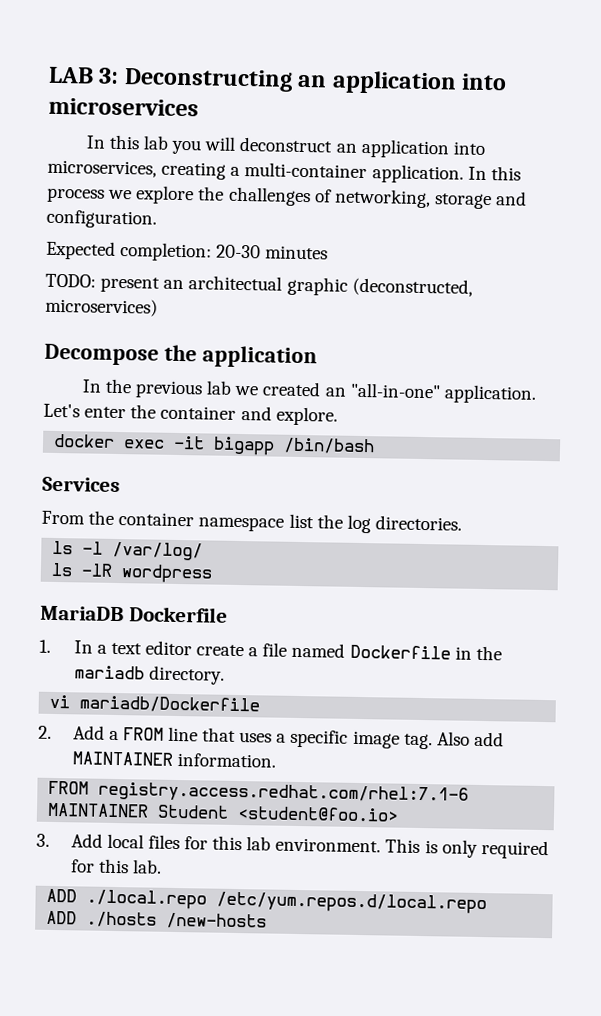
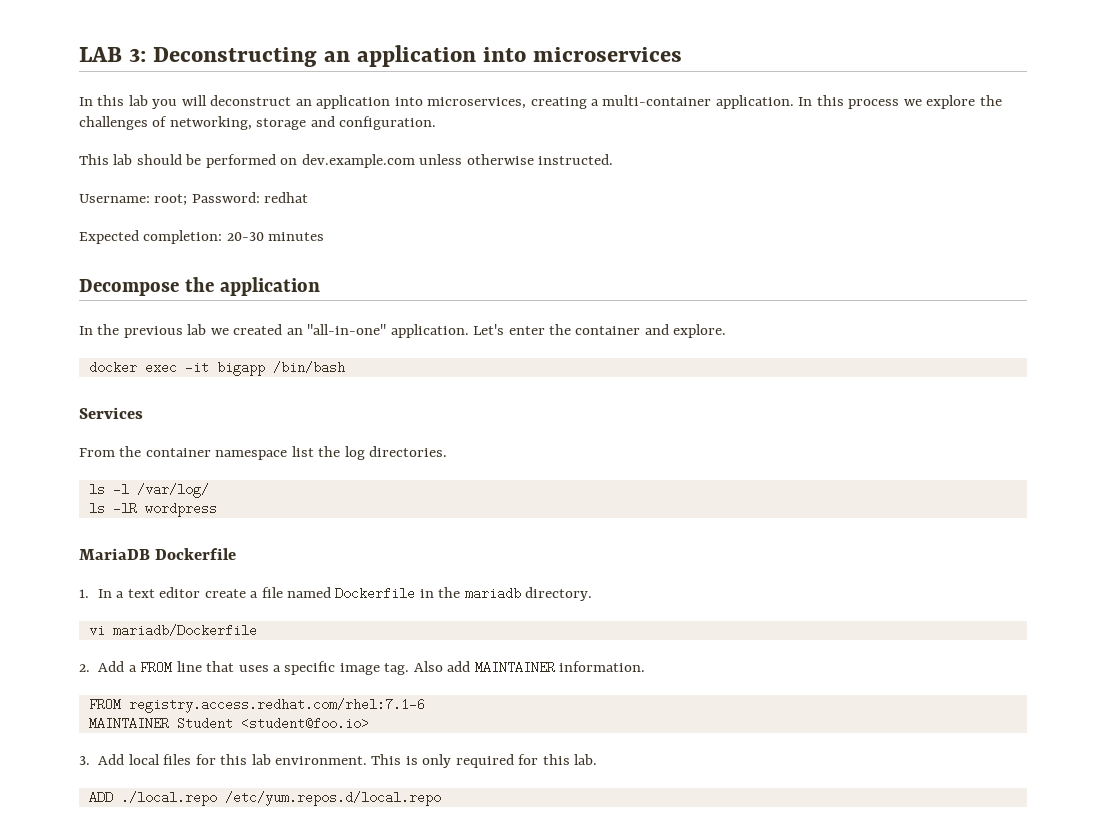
+ This lab should be performed on dev.example.com unless otherwise instructed.
+ Username: root; Password: redhat
  Expected completion: 20-30 minutes
- TODO: present an architectual graphic (deconstructed, microservices)
- ADD ./hosts /new-hosts

